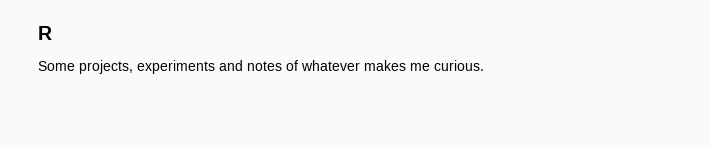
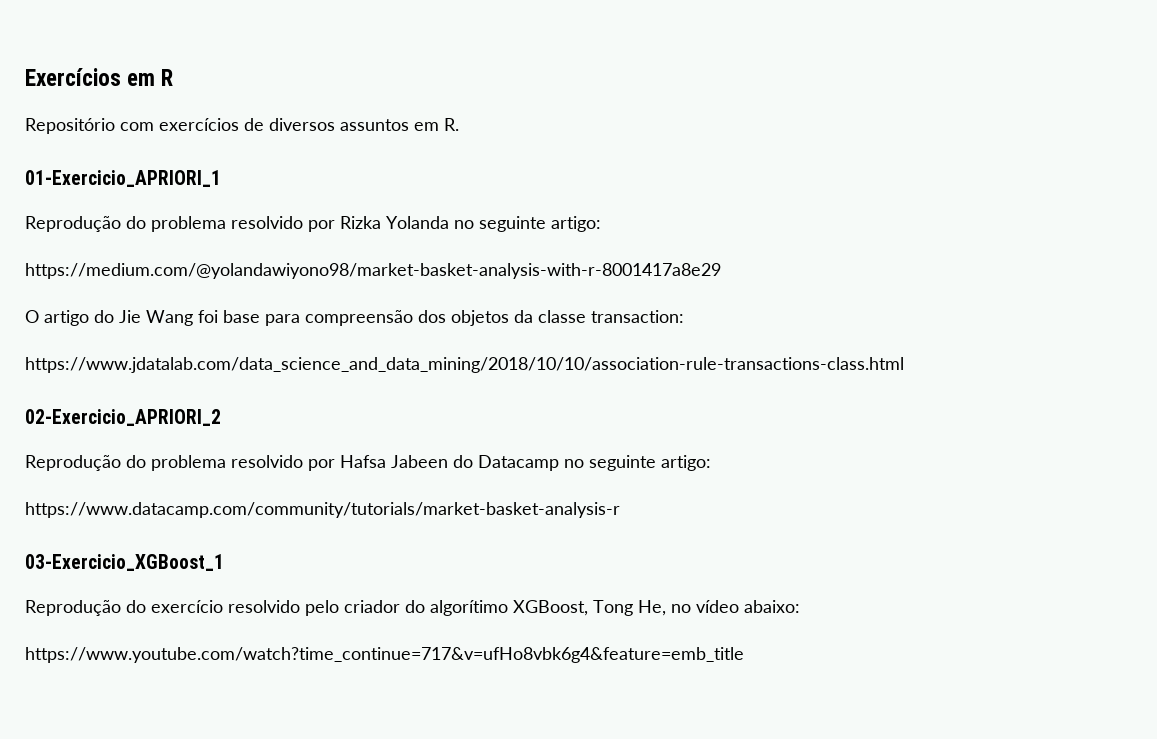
- R
+ Exercícios em R
- Some projects, experiments and notes of whatever makes me curious.
+ Repositório com exercícios de diversos assuntos em R.
+ 01-Exercicio_APRIORI_1
+ Reprodução do problema resolvido por Rizka Yolanda no seguinte artigo:
+ https://medium.com/@yolandawiyono98/market-basket-analysis-with-r-8001417a8e29
+ O artigo do Jie Wang foi base para compreensão dos objetos da classe transaction:
+ https://www.jdatalab.com/data_science_and_data_mining/2018/10/10/association-rule-transactions-class.html
+ 02-Exercicio_APRIORI_2
+ Reprodução do problema resolvido por Hafsa Jabeen do Datacamp no seguinte artigo:
+ https://www.datacamp.com/community/tutorials/market-basket-analysis-r
+ 03-Exercicio_XGBoost_1
+ Reprodução do exercício resolvido pelo criador do algorítimo XGBoost, Tong He, no vídeo abaixo:
+ https://www.youtube.com/watch?time_continue=717&v=ufHo8vbk6g4&feature=emb_title

